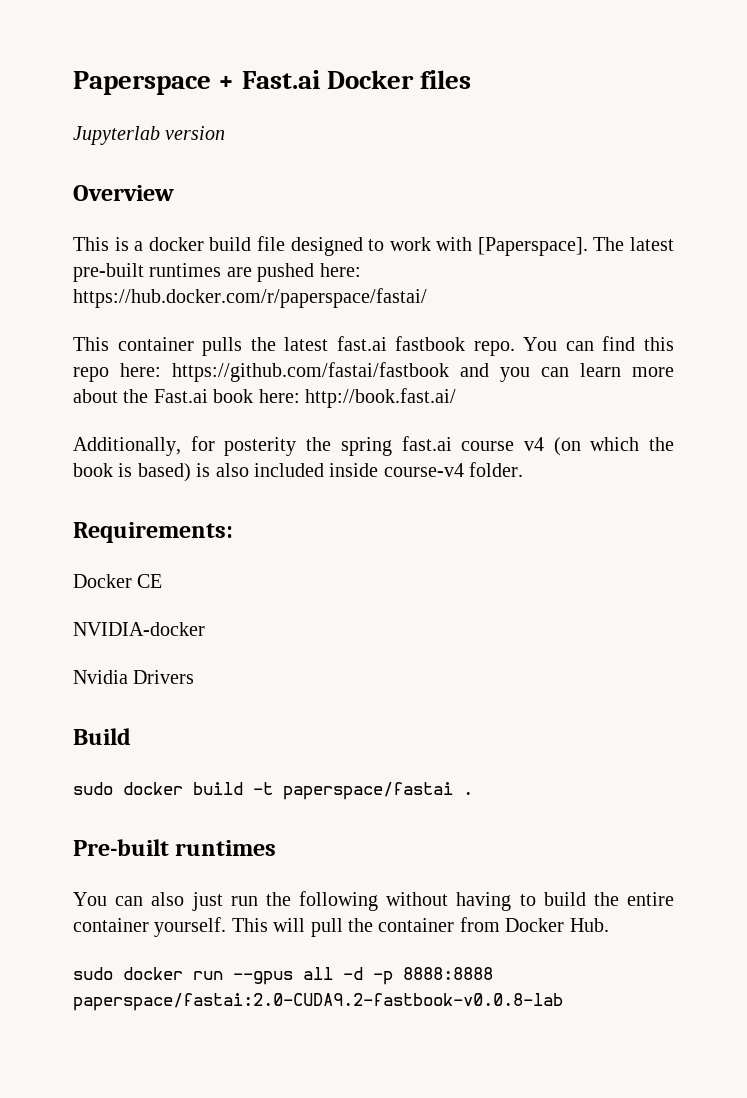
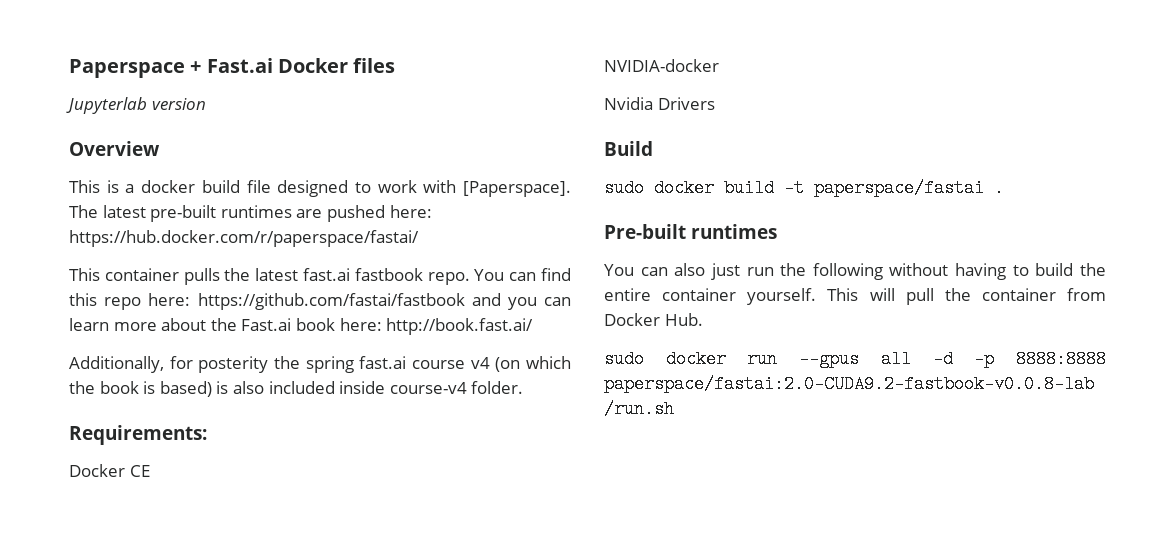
- sudo docker run --gpus all -d -p 8888:8888 paperspace/fastai:2.0-CUDA9.2-fastbook-v0.0.8-lab
+ sudo docker run --gpus all -d -p 8888:8888 paperspace/fastai:2.0-CUDA9.2-fastbook-v0.0.8-lab /run.sh

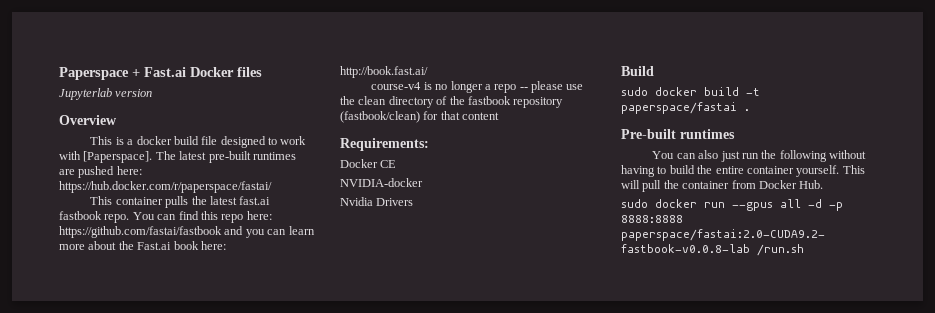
- Additionally, for posterity the spring fast.ai course v4 (on which the book is based) is also included inside course-v4 folder.
+ course-v4 is no longer a repo -- please use the clean directory of the fastbook repository (fastbook/clean) for that content

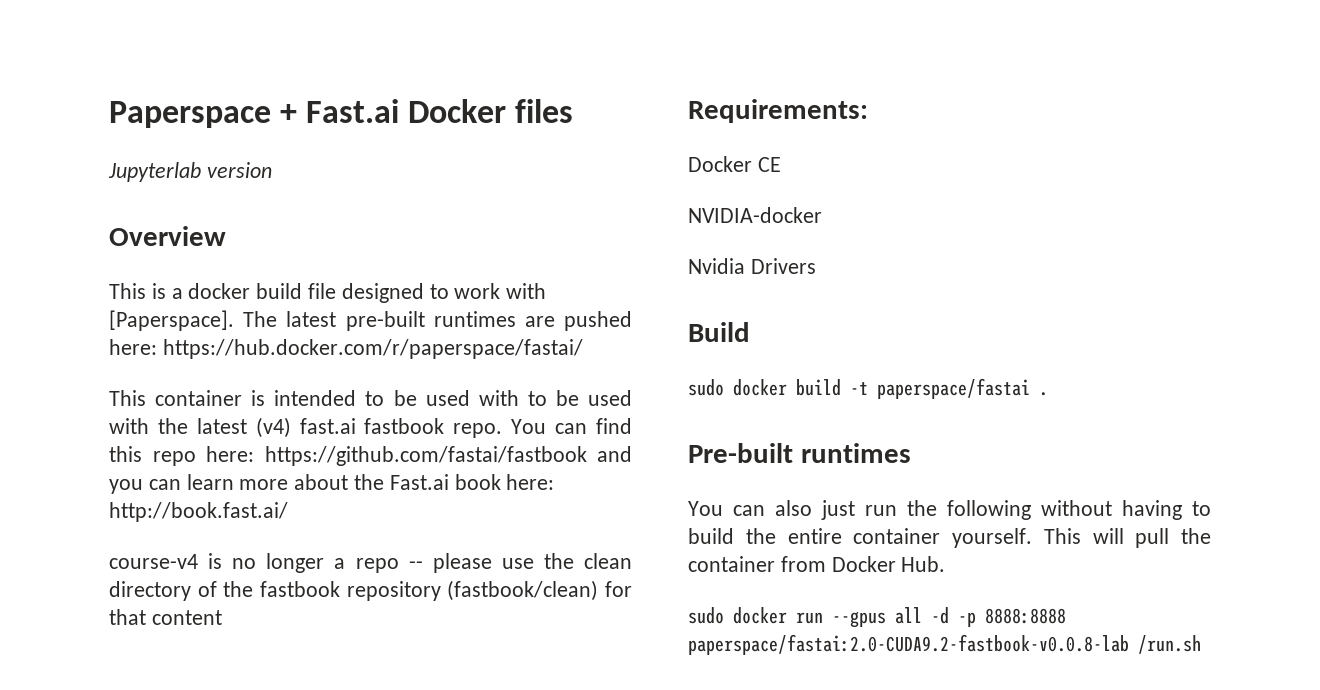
- This container pulls the latest fast.ai fastbook repo.
+ This container is intended to be used with to be used with the latest (v4) fast.ai fastbook repo.

